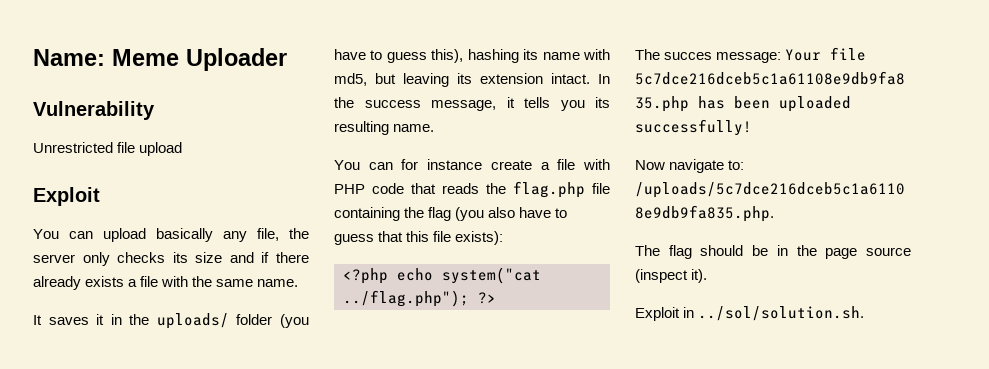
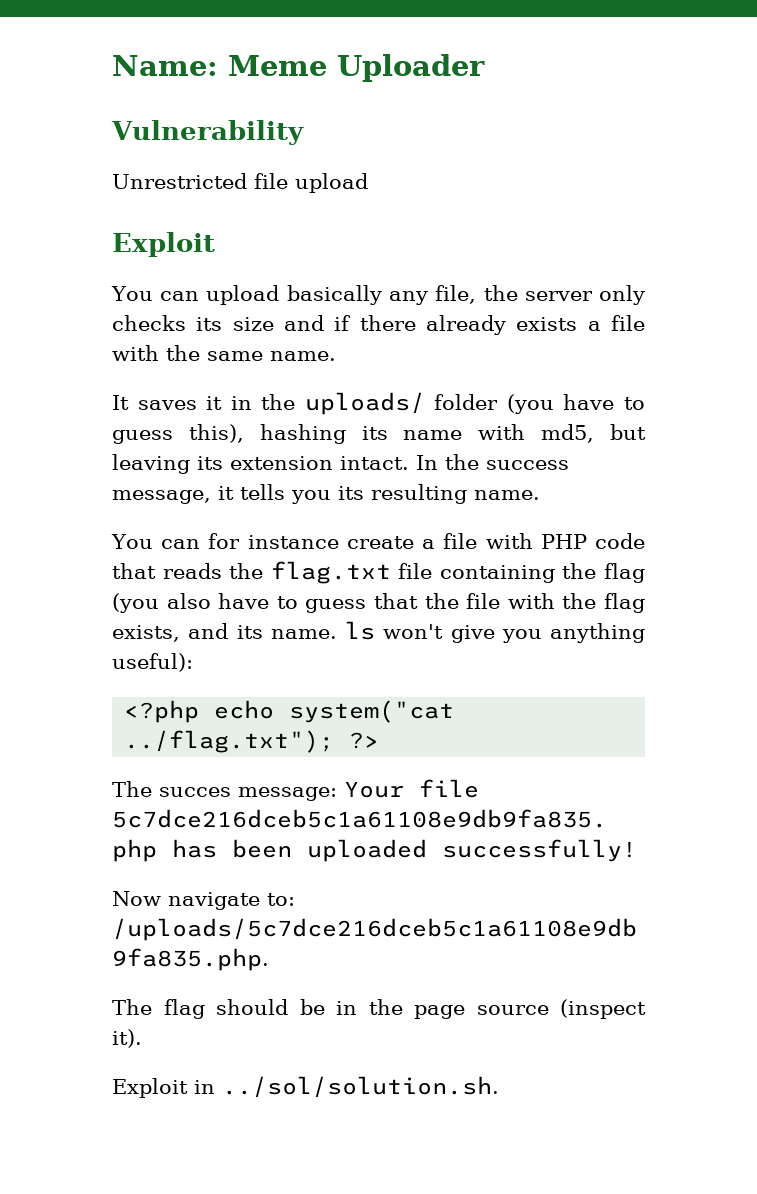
- You can for instance create a file with PHP code that reads the flag.php file containing the flag (you also have to guess that this file exists):
+ You can for instance create a file with PHP code that reads the flag.txt file containing the flag (you also have to guess that the file with the flag exists, and its name. ls won't give you anything useful):
- <?php echo system("cat ../flag.php"); ?>
+ <?php echo system("cat ../flag.txt"); ?>

